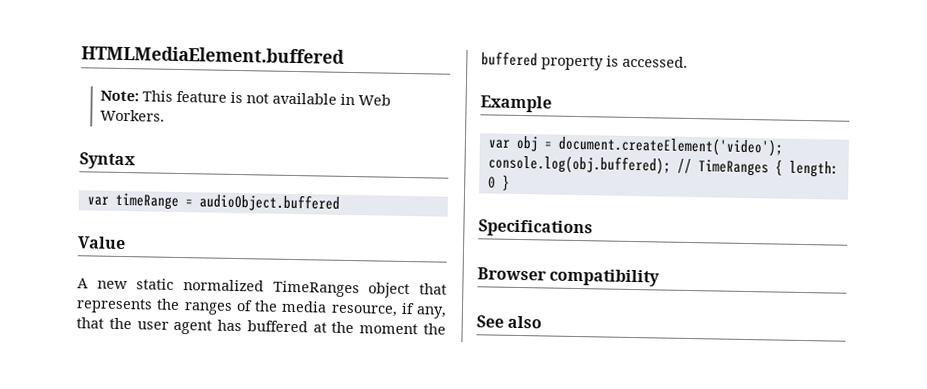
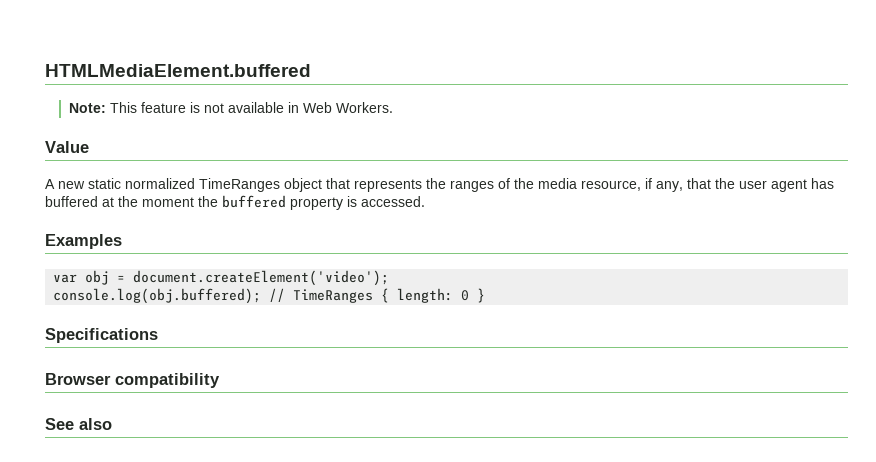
- Syntax
- var timeRange = audioObject.buffered
- Example
+ Examples

